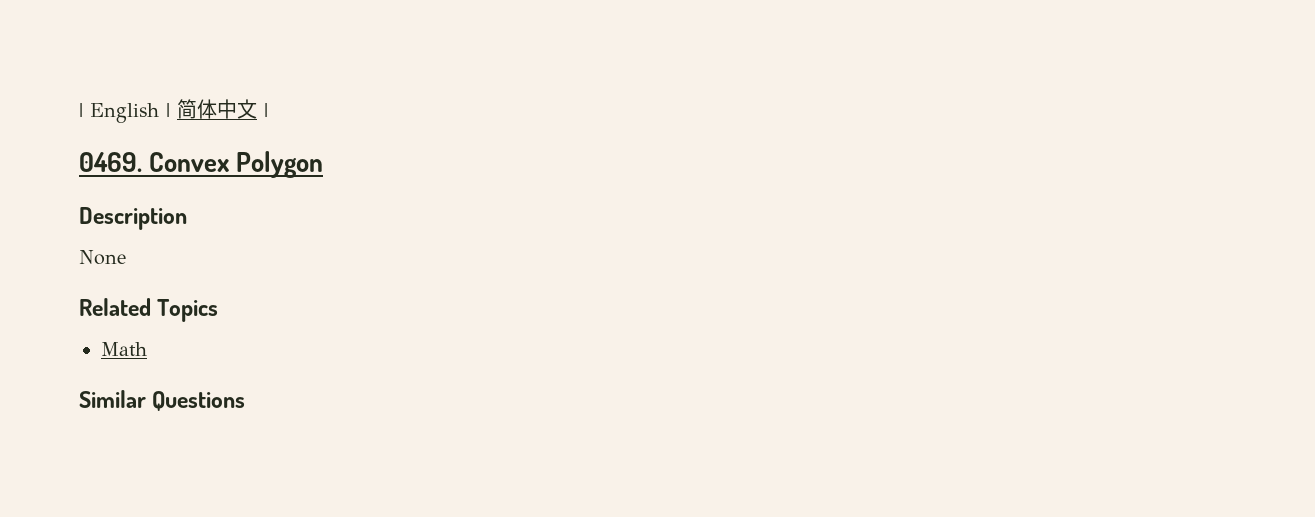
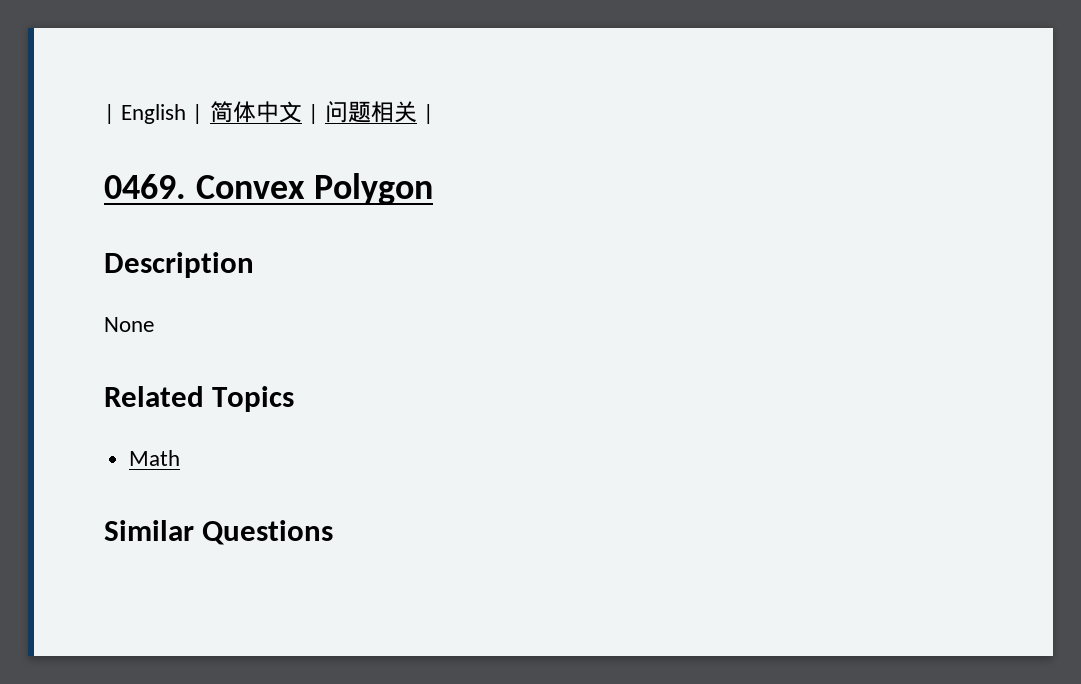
- | English | 简体中文 |
+ | English | 简体中文 | 问题相关 |

